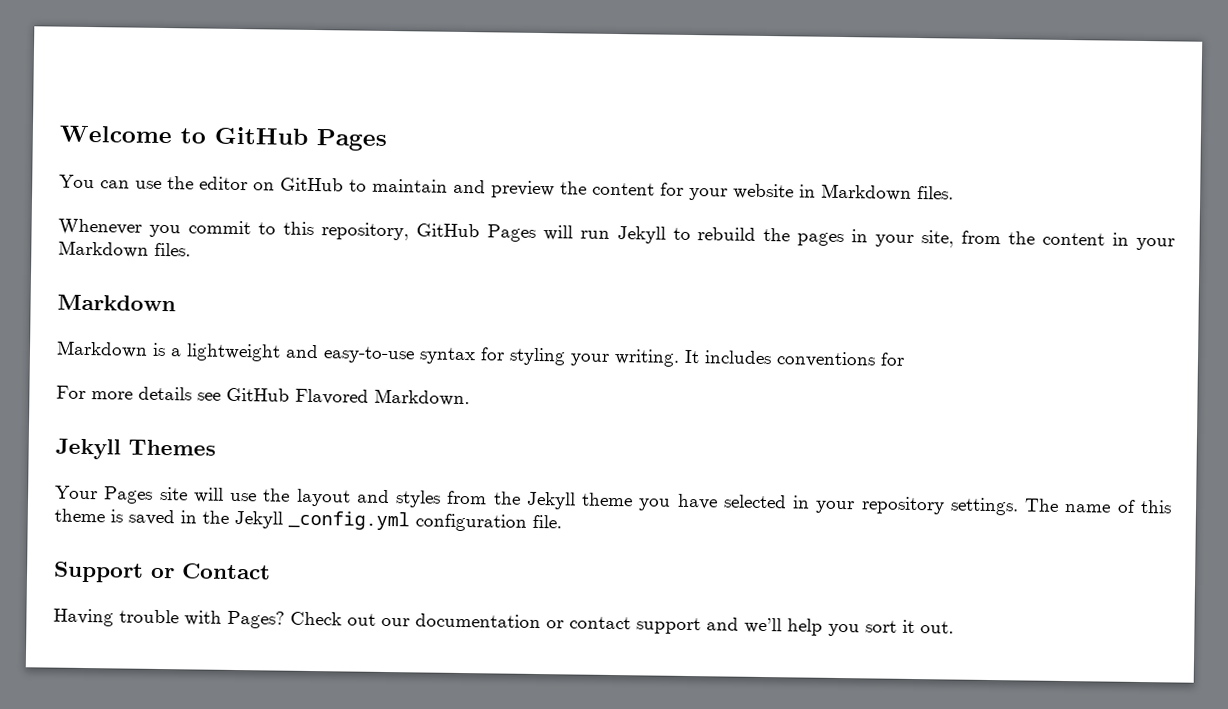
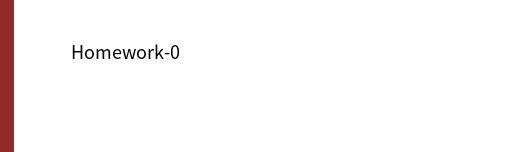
- Welcome to GitHub Pages
- You can use the editor on GitHub to maintain and preview the content for your website in Markdown files.
- Whenever you commit to this repository, GitHub Pages will run Jekyll to rebuild the pages in your site, from the content in your Markdown files.
- Markdown
- Markdown is a lightweight and easy-to-use syntax for styling your writing. It includes conventions for
- For more details see GitHub Flavored Markdown.
- Jekyll Themes
- Your Pages site will use the layout and styles from the Jekyll theme you have selected in your repository settings. The name of this theme is saved in the Jekyll _config.yml configuration file.
- Support or Contact
- Having trouble with Pages? Check out our documentation or contact support and we’ll help you sort it out.
+ Homework-0

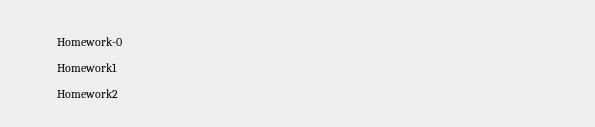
+ Homework1
+ Homework2

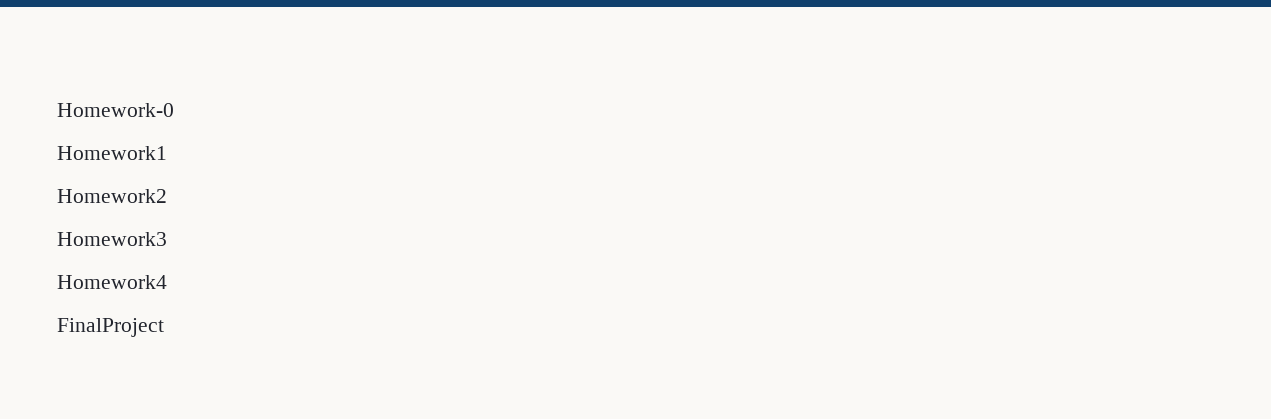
+ Homework3
+ Homework4
+ FinalProject

